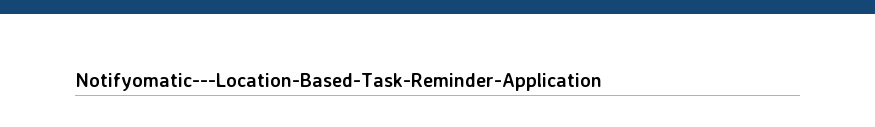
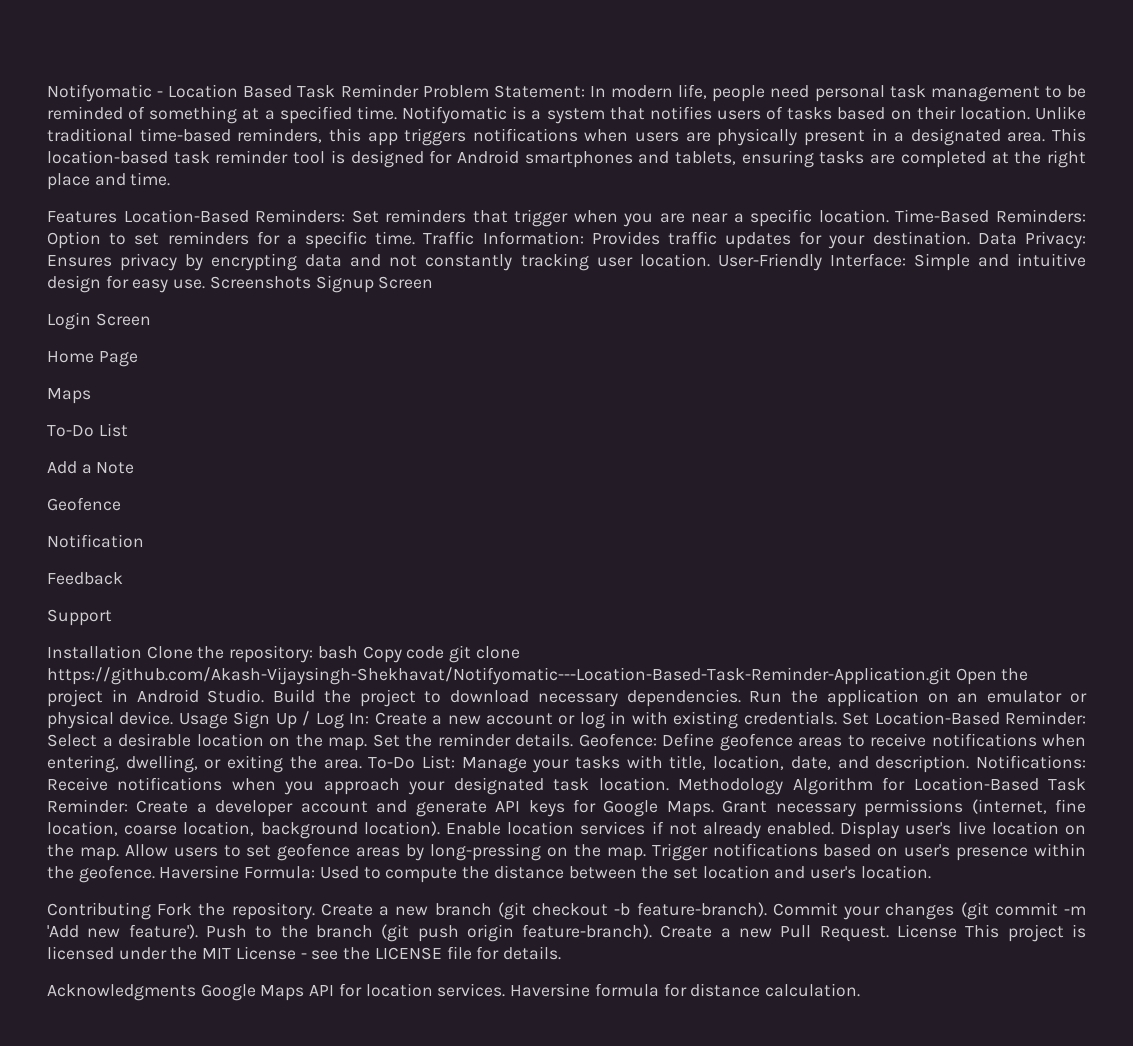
- Notifyomatic---Location-Based-Task-Reminder-Application
+ Notifyomatic - Location Based Task Reminder Problem Statement: In modern life, people need personal task management to be reminded of something at a specified time. Notifyomatic is a system that notifies users of tasks based on their location. Unlike traditional time-based reminders, this app triggers notifications when users are physically present in a designated area. This location-based task reminder tool is designed for Android smartphones and tablets, ensuring tasks are completed at the right place and time.
+ Features Location-Based Reminders: Set reminders that trigger when you are near a specific location. Time-Based Reminders: Option to set reminders for a specific time. Traffic Information: Provides traffic updates for your destination. Data Privacy: Ensures privacy by encrypting data and not constantly tracking user location. User-Friendly Interface: Simple and intuitive design for easy use. Screenshots Signup Screen
+ Login Screen
+ Home Page
+ Maps
+ To-Do List
+ Add a Note
+ Geofence
+ Notification
+ Feedback
+ Support
+ Installation Clone the repository: bash Copy code git clone https://github.com/Akash-Vijaysingh-Shekhavat/Notifyomatic---Location-Based-Task-Reminder-Application.git Open the project in Android Studio. Build the project to download necessary dependencies. Run the application on an emulator or physical device. Usage Sign Up / Log In: Create a new account or log in with existing credentials. Set Location-Based Reminder: Select a desirable location on the map. Set the reminder details. Geofence: Define geofence areas to receive notifications when entering, dwelling, or exiting the area. To-Do List: Manage your tasks with title, location, date, and description. Notifications: Receive notifications when you approach your designated task location. Methodology Algorithm for Location-Based Task Reminder: Create a developer account and generate API keys for Google Maps. Grant necessary permissions (internet, fine location, coarse location, background location). Enable location services if not already enabled. Display user's live location on the map. Allow users to set geofence areas by long-pressing on the map. Trigger notifications based on user's presence within the geofence. Haversine Formula: Used to compute the distance between the set location and user's location.
+ Contributing Fork the repository. Create a new branch (git checkout -b feature-branch). Commit your changes (git commit -m 'Add new feature'). Push to the branch (git push origin feature-branch). Create a new Pull Request. License This project is licensed under the MIT License - see the LICENSE file for details.
+ Acknowledgments Google Maps API for location services. Haversine formula for distance calculation.

